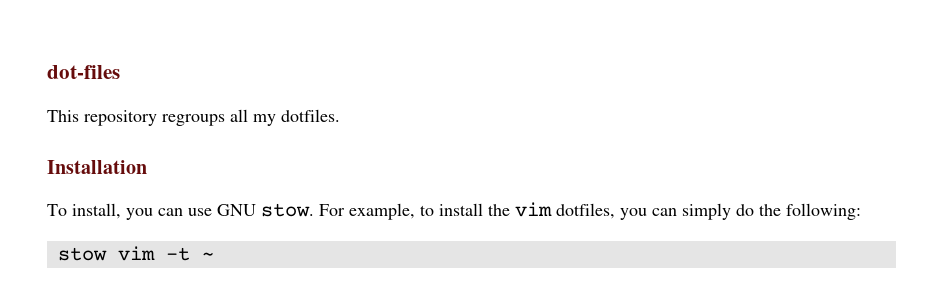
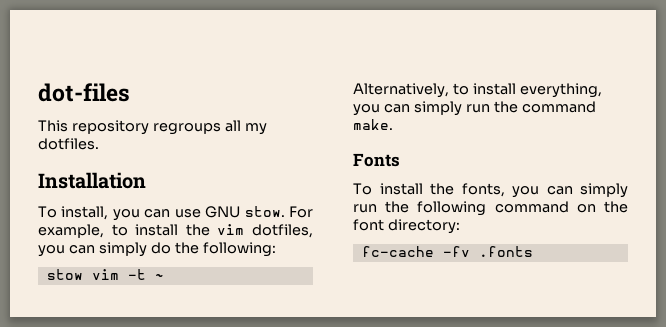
+ Alternatively, to install everything, you can simply run the command make.
+ Fonts
+ To install the fonts, you can simply run the following command on the font directory:
+ fc-cache -fv .fonts

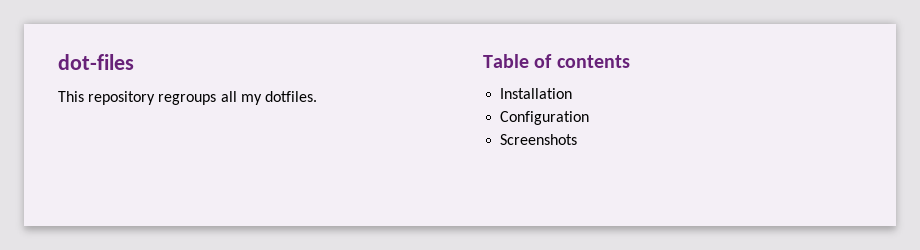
+ Table of contents
  Installation
- To install, you can use GNU stow. For example, to install the vim dotfiles, you can simply do the following:
- stow vim -t ~
- Alternatively, to install everything, you can simply run the command make.
- Fonts
- To install the fonts, you can simply run the following command on the font directory:
- fc-cache -fv .fonts
+ Configuration
+ Screenshots

